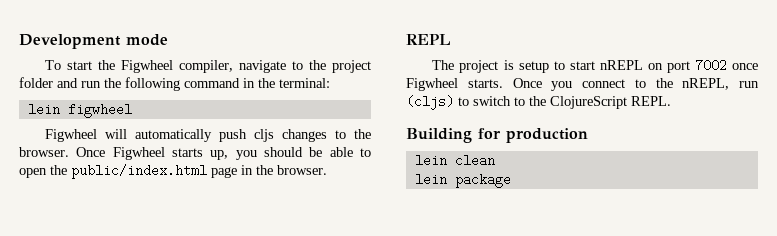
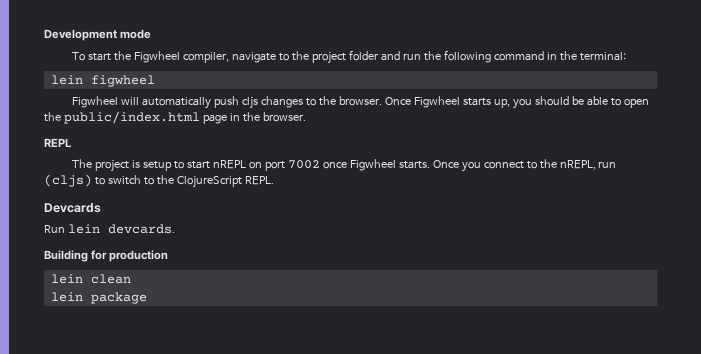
+ Devcards
+ Run lein devcards.

